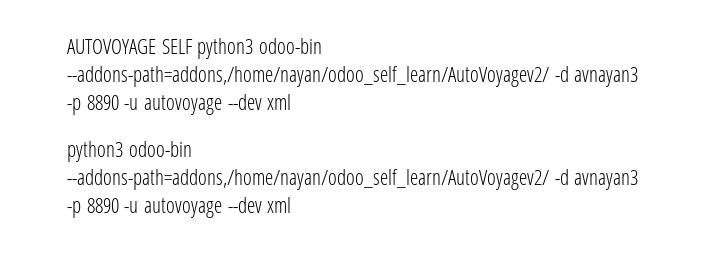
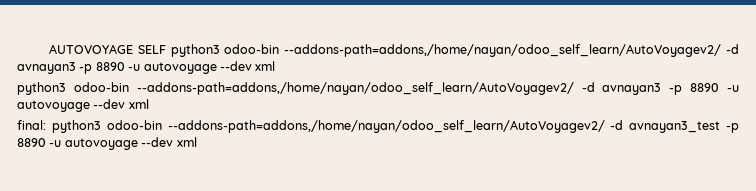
+ final: python3 odoo-bin --addons-path=addons,/home/nayan/odoo_self_learn/AutoVoyagev2/ -d avnayan3_test -p 8890 -u autovoyage --dev xml

